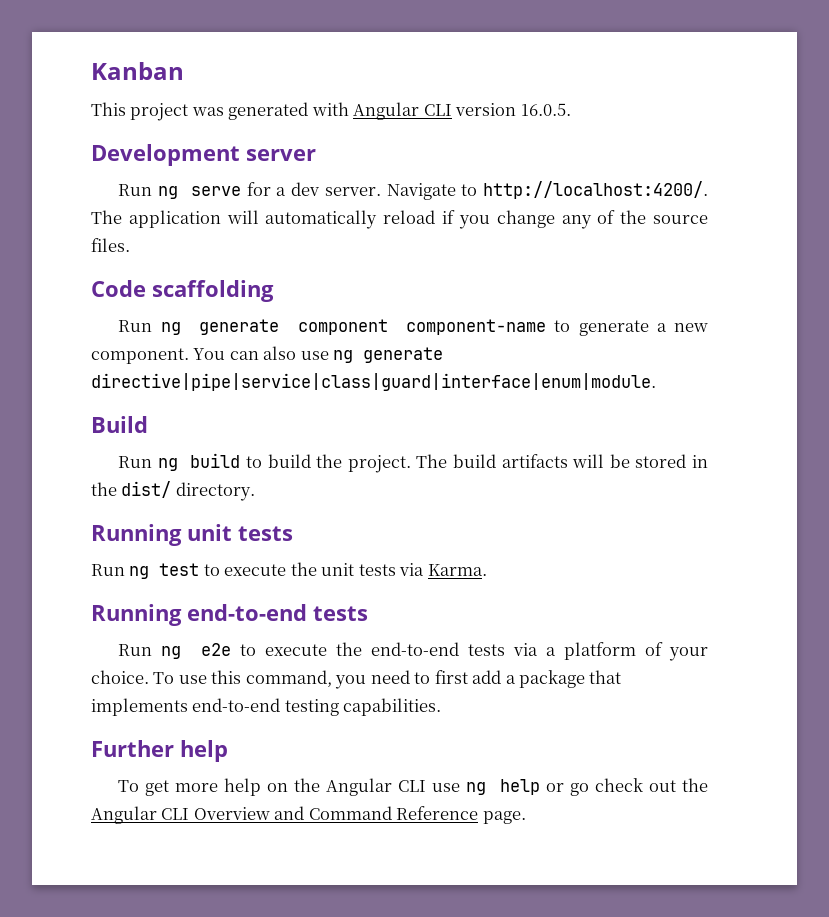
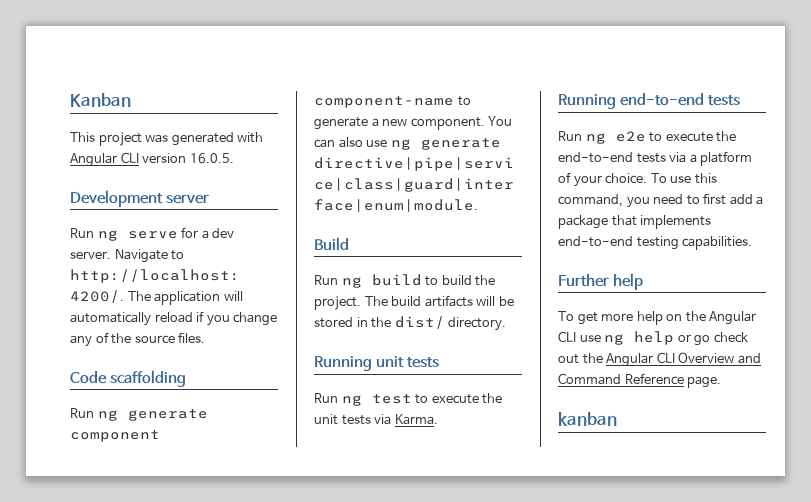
+ kanban

